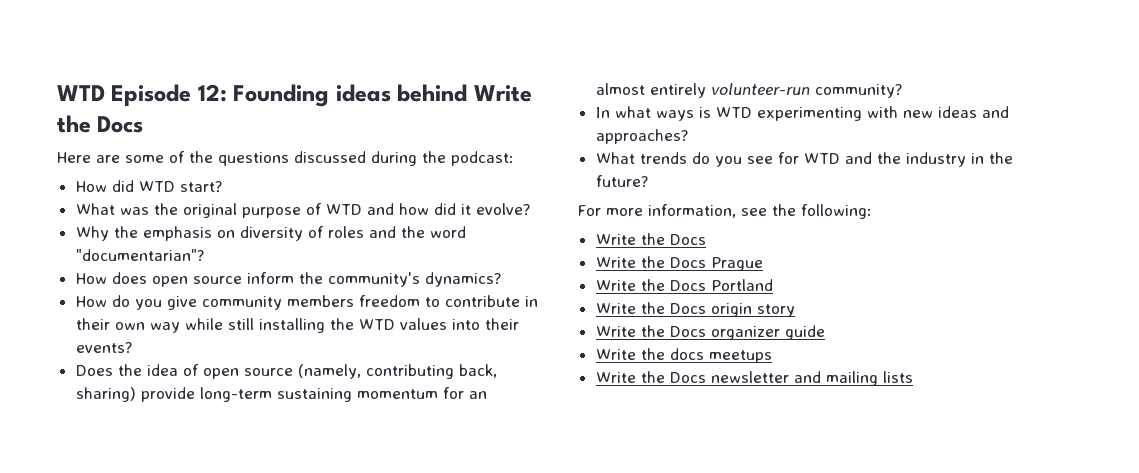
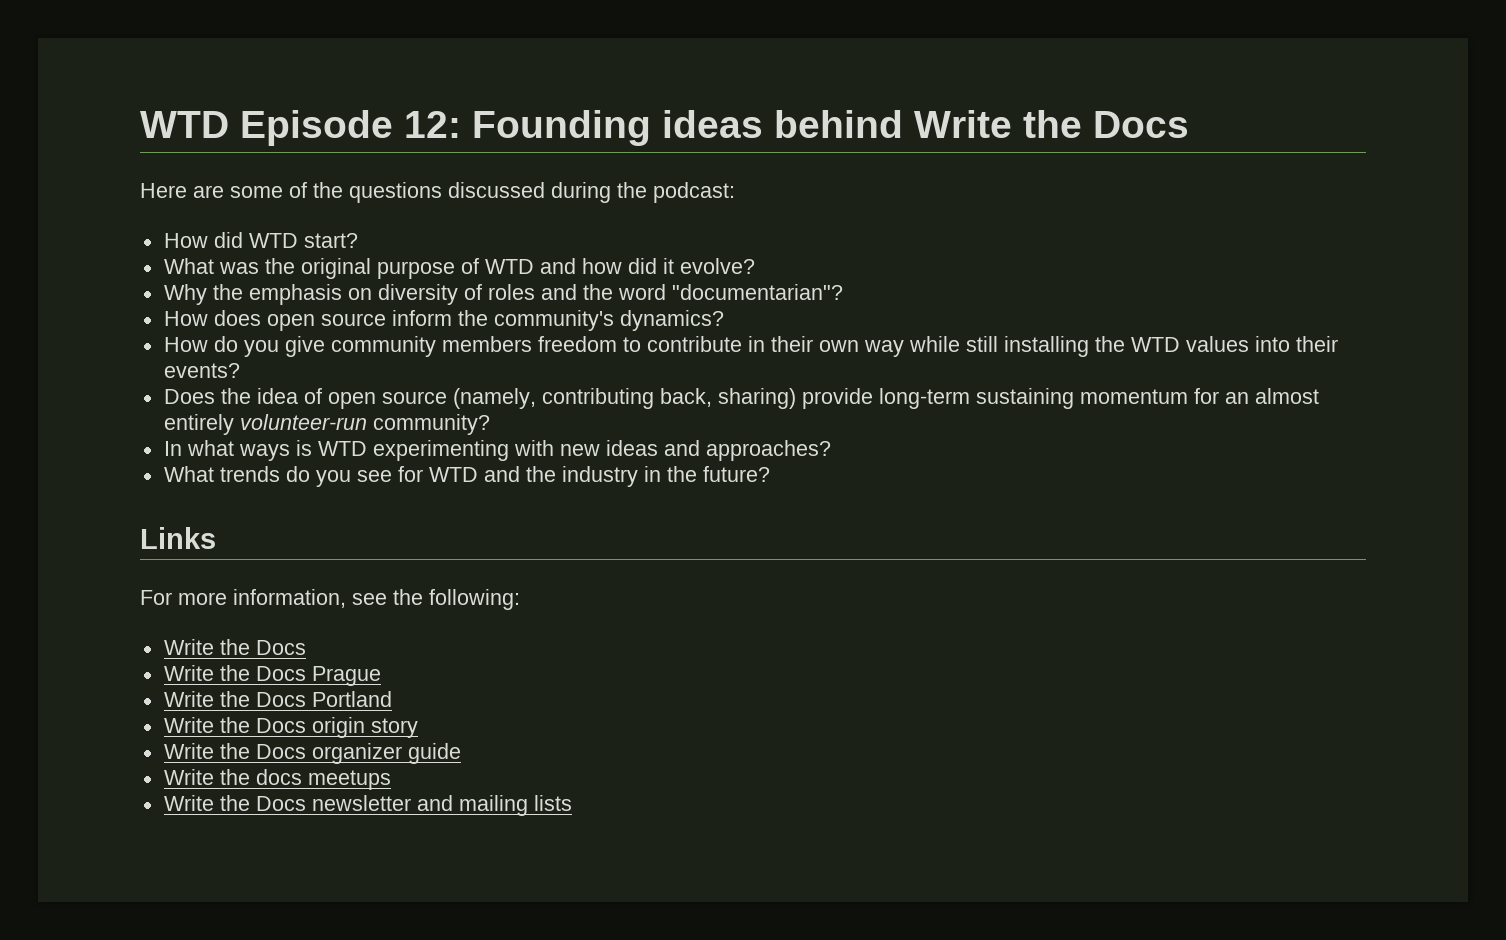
+ Links

